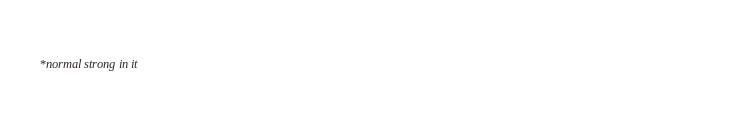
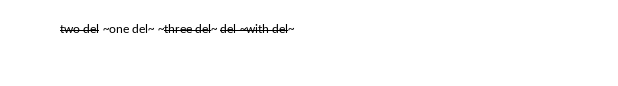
- *normal strong in it
+ two del ~one del~ ~three del~ del ~with del~

